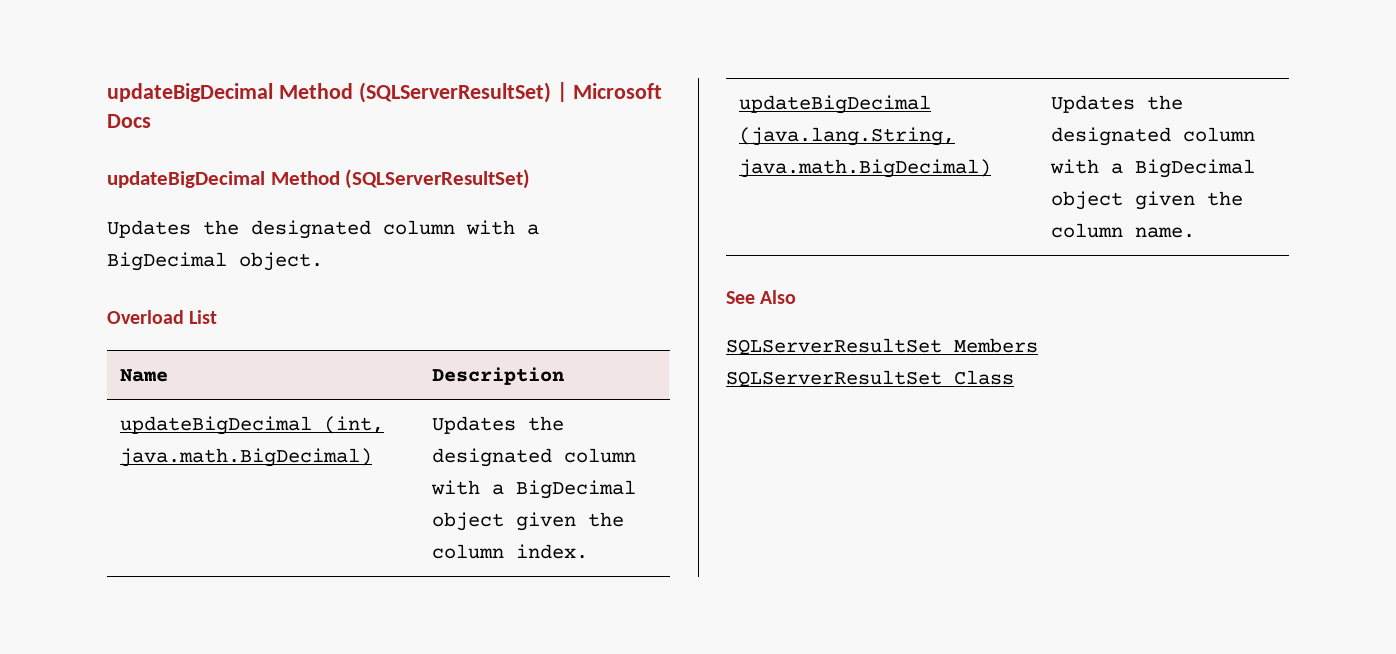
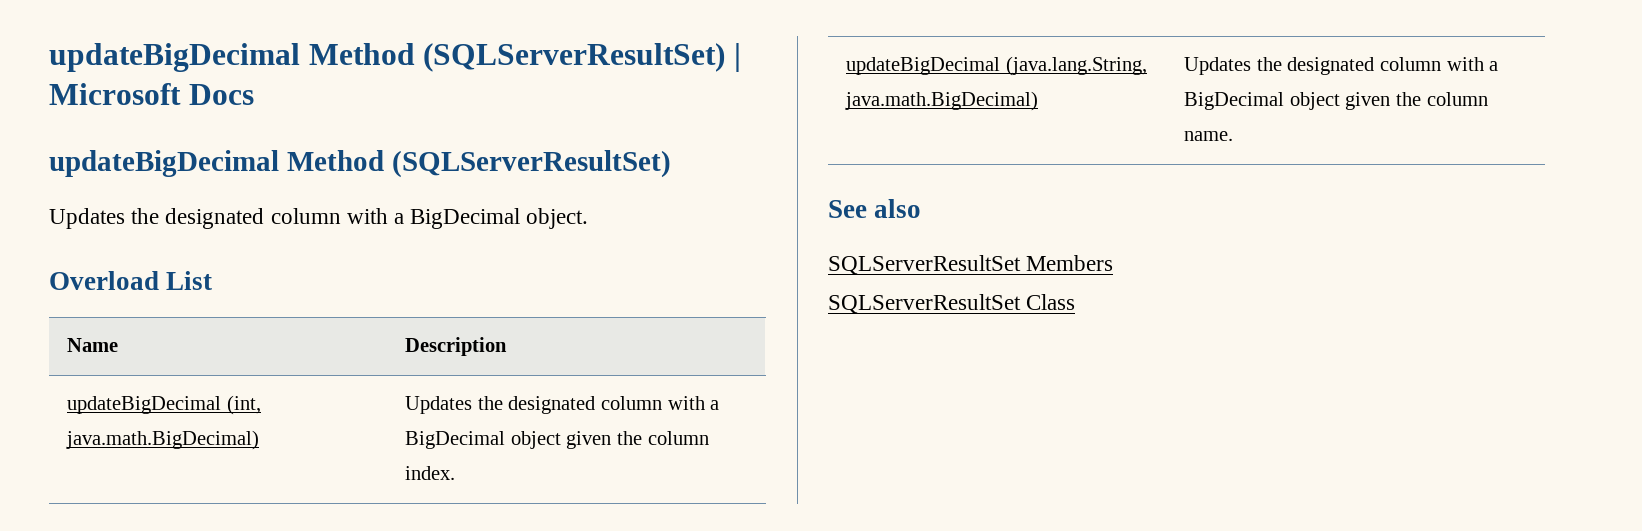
- See Also
+ See also

